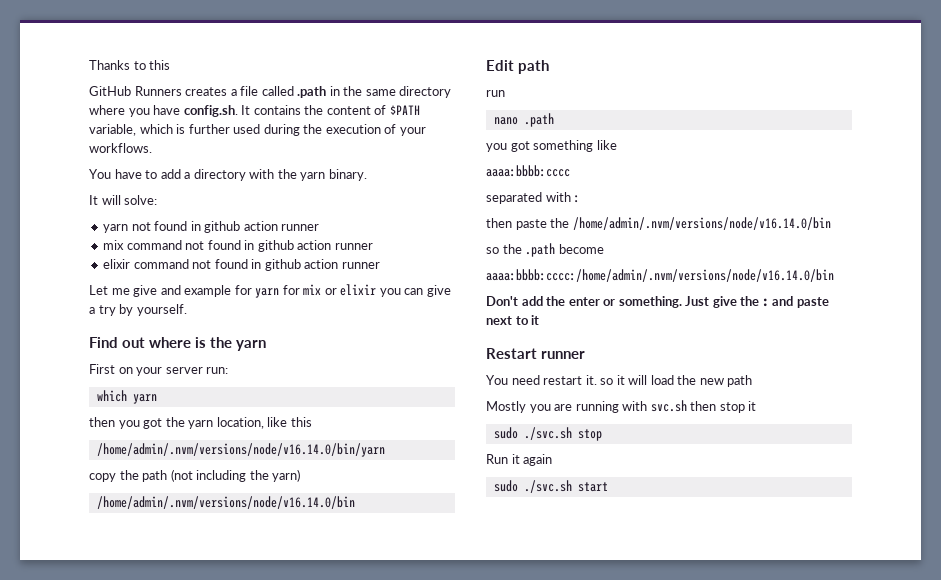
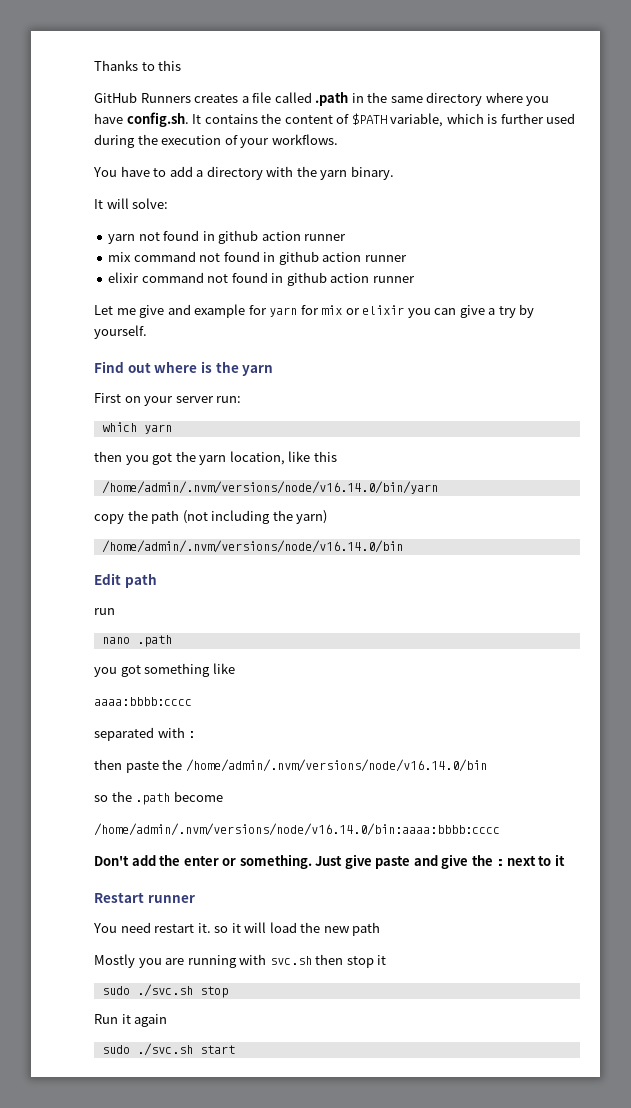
- aaaa:bbbb:cccc:/home/admin/.nvm/versions/node/v16.14.0/bin
+ /home/admin/.nvm/versions/node/v16.14.0/bin:aaaa:bbbb:cccc
- Just give the : and paste next to it
+ Just give paste and give the : next to it

